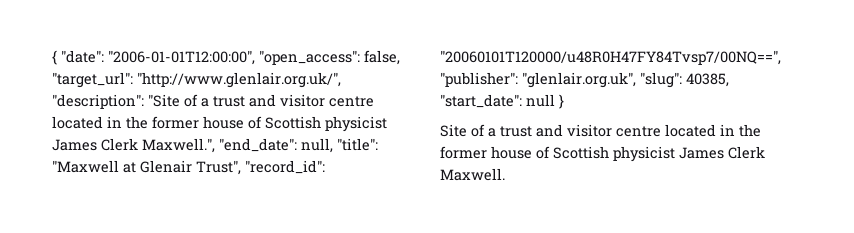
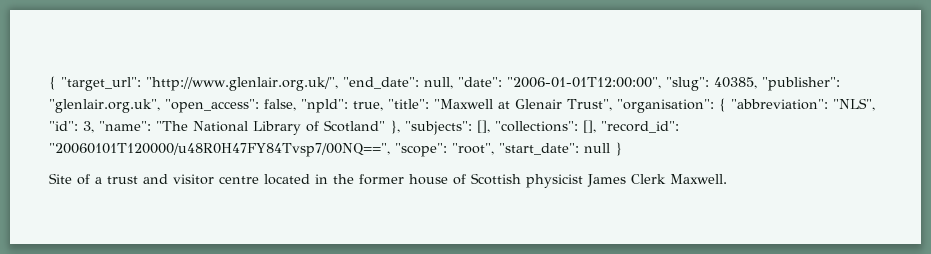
- { "date": "2006-01-01T12:00:00", "open_access": false, "target_url": "http://www.glenlair.org.uk/", "description": "Site of a trust and visitor centre located in the former house of Scottish physicist James Clerk Maxwell.", "end_date": null, "title": "Maxwell at Glenair Trust", "record_id": "20060101T120000/u48R0H47FY84Tvsp7/00NQ==", "publisher": "glenlair.org.uk", "slug": 40385, "start_date": null }
+ { "target_url": "http://www.glenlair.org.uk/", "end_date": null, "date": "2006-01-01T12:00:00", "slug": 40385, "publisher": "glenlair.org.uk", "open_access": false, "npld": true, "title": "Maxwell at Glenair Trust", "organisation": { "abbreviation": "NLS", "id": 3, "name": "The National Library of Scotland" }, "subjects": [], "collections": [], "record_id": "20060101T120000/u48R0H47FY84Tvsp7/00NQ==", "scope": "root", "start_date": null }

